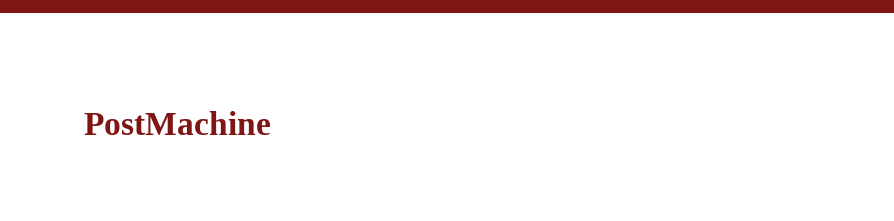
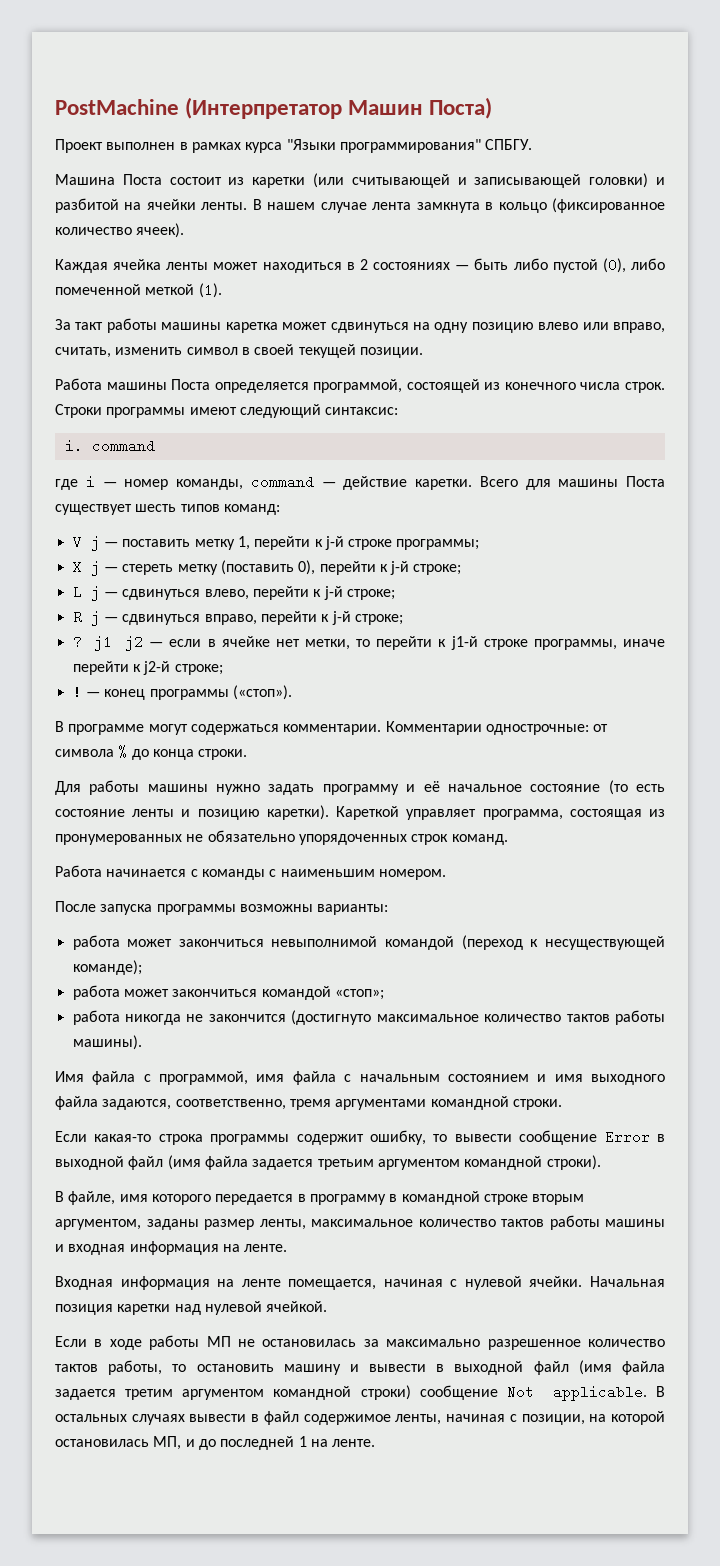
- PostMachine
+ PostMachine (Интерпретатор Машин Поста)
+ Проект выполнен в рамках курса "Языки программирования" СПБГУ.
+ Машина Поста состоит из каретки (или считывающей и записывающей головки) и разбитой на ячейки ленты. В нашем случае лента замкнута в кольцо (фиксированное количество ячеек).
+ Каждая ячейка ленты может находиться в 2 состояниях — быть либо пустой (0), либо помеченной меткой (1).
+ За такт работы машины каретка может сдвинуться на одну позицию влево или вправо, считать, изменить символ в своей текущей позиции.
+ Работа машины Поста определяется программой, состоящей из конечного числа строк. Строки программы имеют следующий синтаксис:
+ i. command
+ где i — номер команды, command — действие каретки. Всего для машины Поста существует шесть типов команд:
+ V j — поставить метку 1, перейти к j-й строке программы;
+ X j — стереть метку (поставить 0), перейти к j-й строке;
+ L j — сдвинуться влево, перейти к j-й строке;
+ R j — сдвинуться вправо, перейти к j-й строке;
+ ? j1 j2 — если в ячейке нет метки, то перейти к j1-й строке программы, иначе перейти к j2-й строке;
+ ! — конец программы («стоп»).
+ В программе могут содержаться комментарии. Комментарии однострочные: от символа % до конца строки.
+ Для работы машины нужно задать программу и её начальное состояние (то есть состояние ленты и позицию каретки). Кареткой управляет программа, состоящая из пронумерованных не обязательно упорядоченных строк команд.
+ Работа начинается с команды с наименьшим номером.
+ После запуска программы возможны варианты:
+ работа может закончиться невыполнимой командой (переход к несуществующей команде);
+ работа может закончиться командой «стоп»;
+ работа никогда не закончится (достигнуто максимальное количество тактов работы машины).
+ Имя файла с программой, имя файла с начальным состоянием и имя выходного файла задаются, соответственно, тремя аргументами командной строки.
+ Если какая-то строка программы содержит ошибку, то вывести сообщение Error в выходной файл (имя файла задается третьим аргументом командной строки).
+ В файле, имя которого передается в программу в командной строке вторым аргументом, заданы размер ленты, максимальное количество тактов работы машины и входная информация на ленте.
+ Входная информация на ленте помещается, начиная с нулевой ячейки. Начальная позиция каретки над нулевой ячейкой.
+ Если в ходе работы МП не остановилась за максимально разрешенное количество тактов работы, то остановить машину и вывести в выходной файл (имя файла задается третим аргументом командной строки) сообщение Not applicable. В остальных случаях вывести в файл содержимое ленты, начиная с позиции, на которой остановилась МП, и до последней 1 на ленте.

